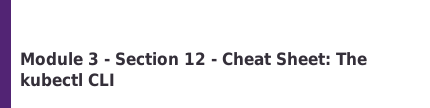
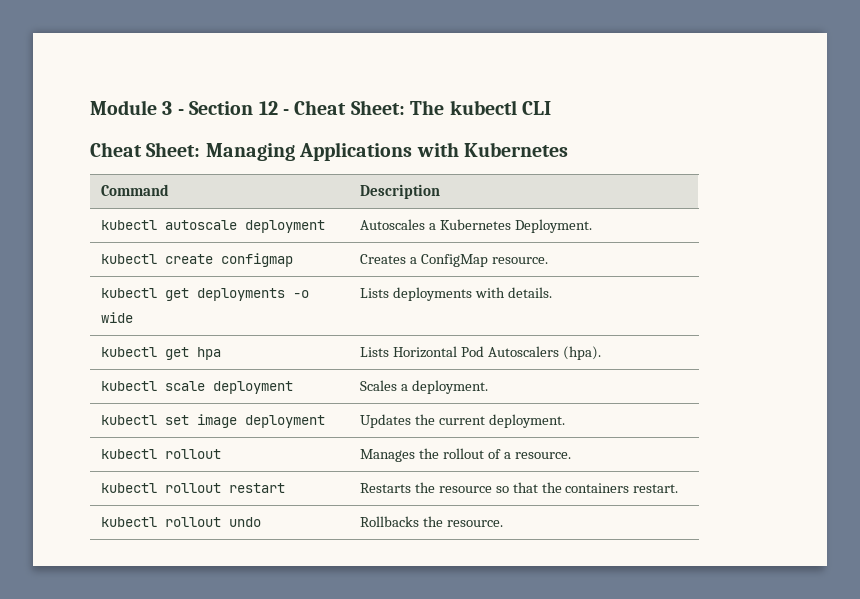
+ Cheat Sheet: Managing Applications with Kubernetes
+ Command | Description
+ kubectl autoscale deployment | Autoscales a Kubernetes Deployment.
+ kubectl create configmap | Creates a ConfigMap resource.
+ kubectl get deployments -o wide | Lists deployments with details.
+ kubectl get hpa | Lists Horizontal Pod Autoscalers (hpa).
+ kubectl scale deployment | Scales a deployment.
+ kubectl set image deployment | Updates the current deployment.
+ kubectl rollout | Manages the rollout of a resource.
+ kubectl rollout restart | Restarts the resource so that the containers restart.
+ kubectl rollout undo | Rollbacks the resource.

